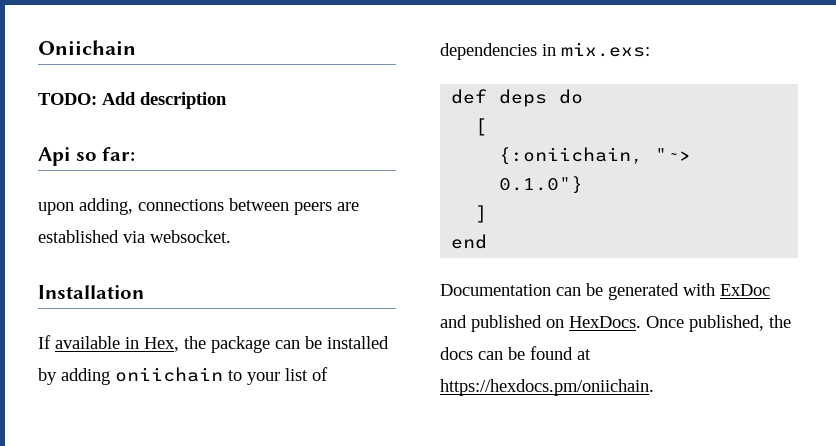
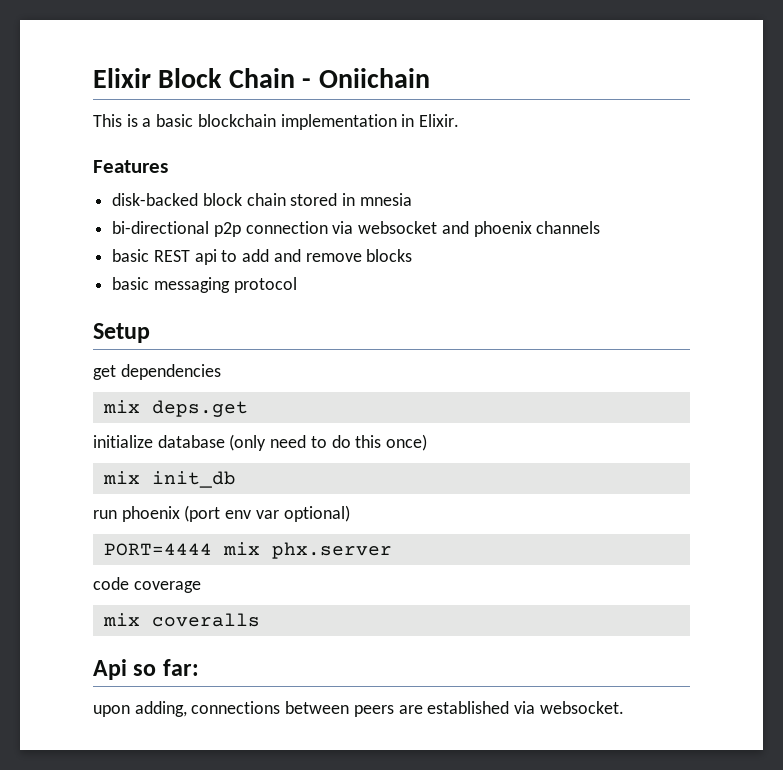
- Oniichain
- TODO: Add description
+ Elixir Block Chain - Oniichain
+ This is a basic blockchain implementation in Elixir.
+ Features
+ disk-backed block chain stored in mnesia
+ bi-directional p2p connection via websocket and phoenix channels
+ basic REST api to add and remove blocks
+ basic messaging protocol
+ Setup
+ get dependencies
+ mix deps.get
+ initialize database (only need to do this once)
+ mix init_db
+ run phoenix (port env var optional)
+ PORT=4444 mix phx.server
+ code coverage
+ mix coveralls
- Installation
- If available in Hex, the package can be installed by adding oniichain to your list of dependencies in mix.exs:
- def deps do
- [
- {:oniichain, "~> 0.1.0"}
- ]
- end
- Documentation can be generated with ExDoc and published on HexDocs. Once published, the docs can be found at https://hexdocs.pm/oniichain.

